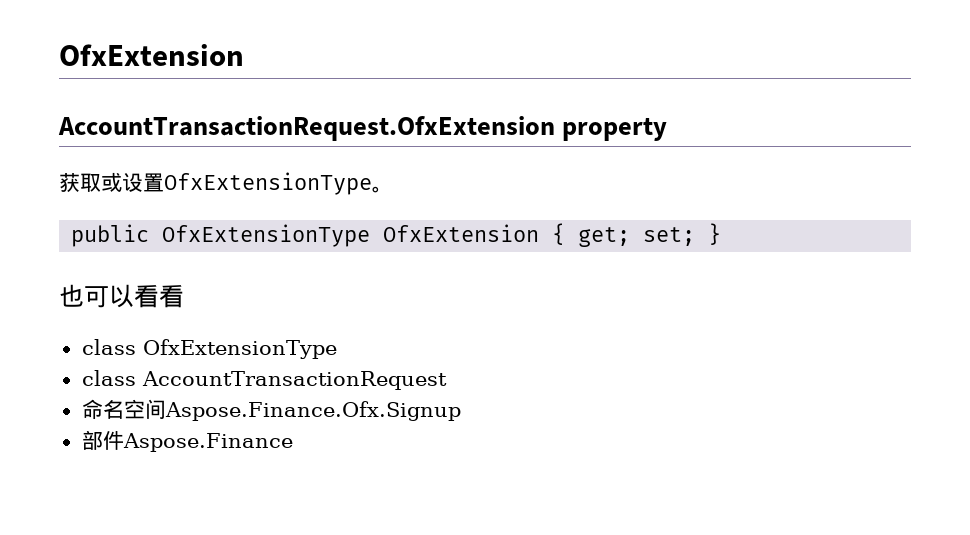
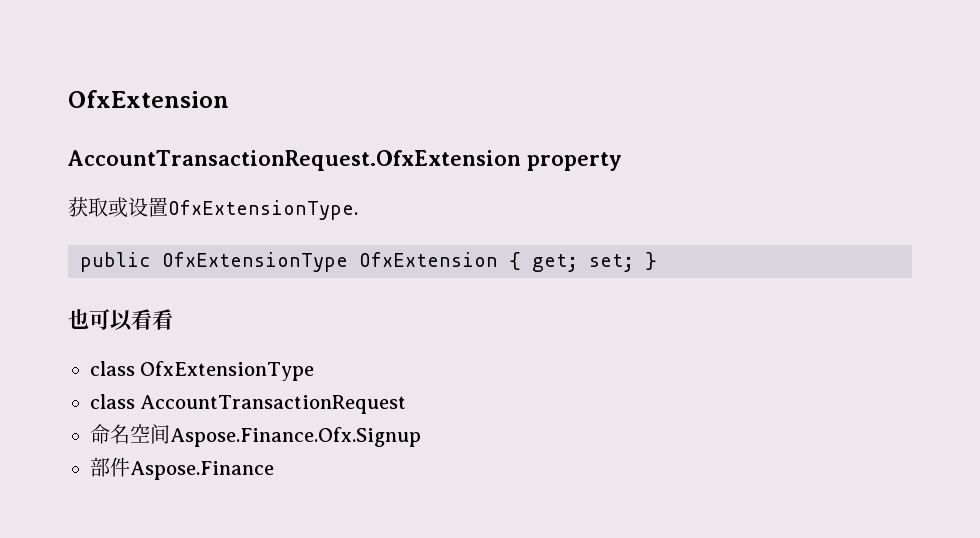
- 获取或设置OfxExtensionType。
+ 获取或设置OfxExtensionType.

